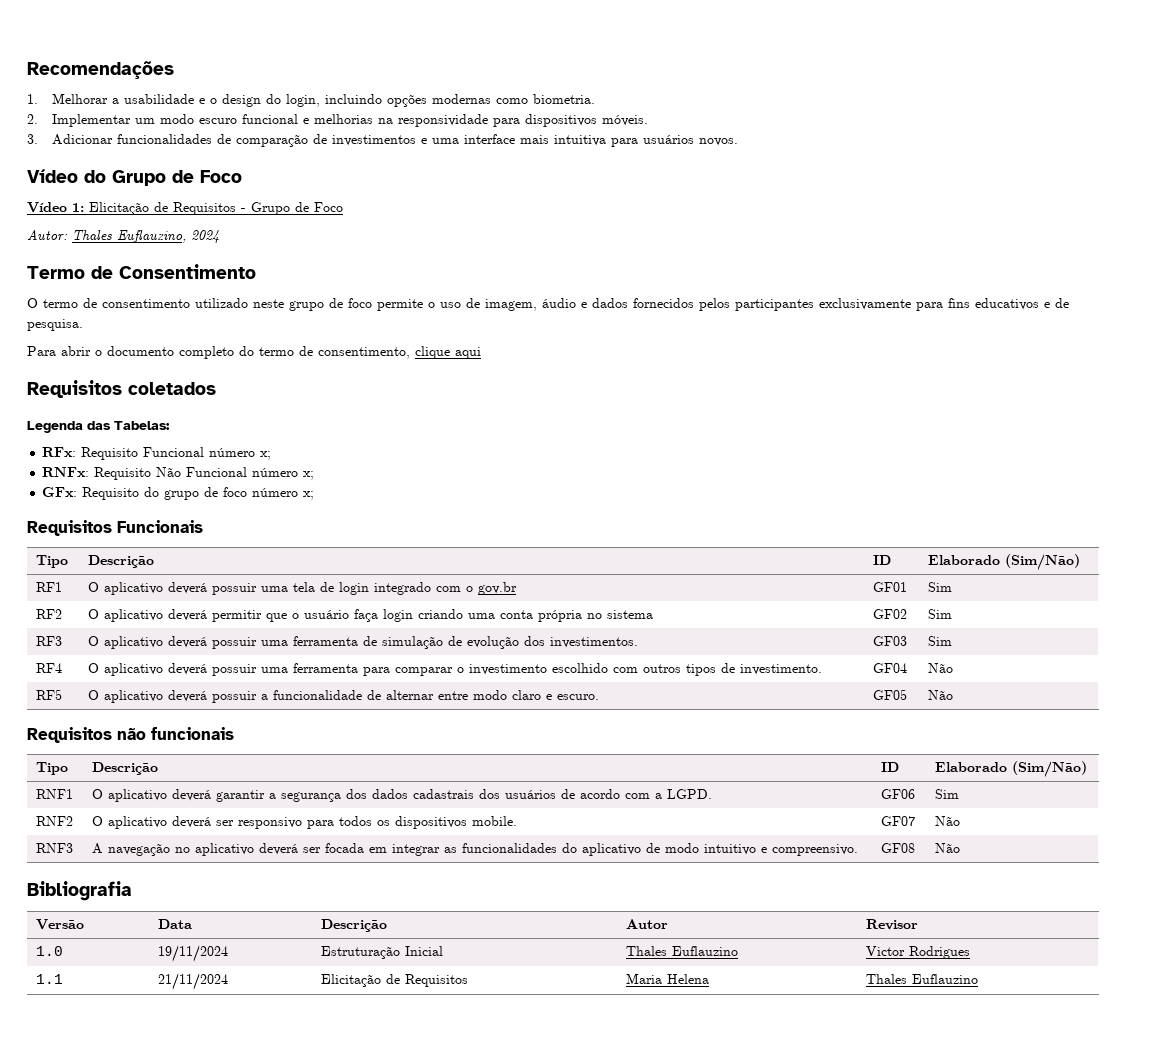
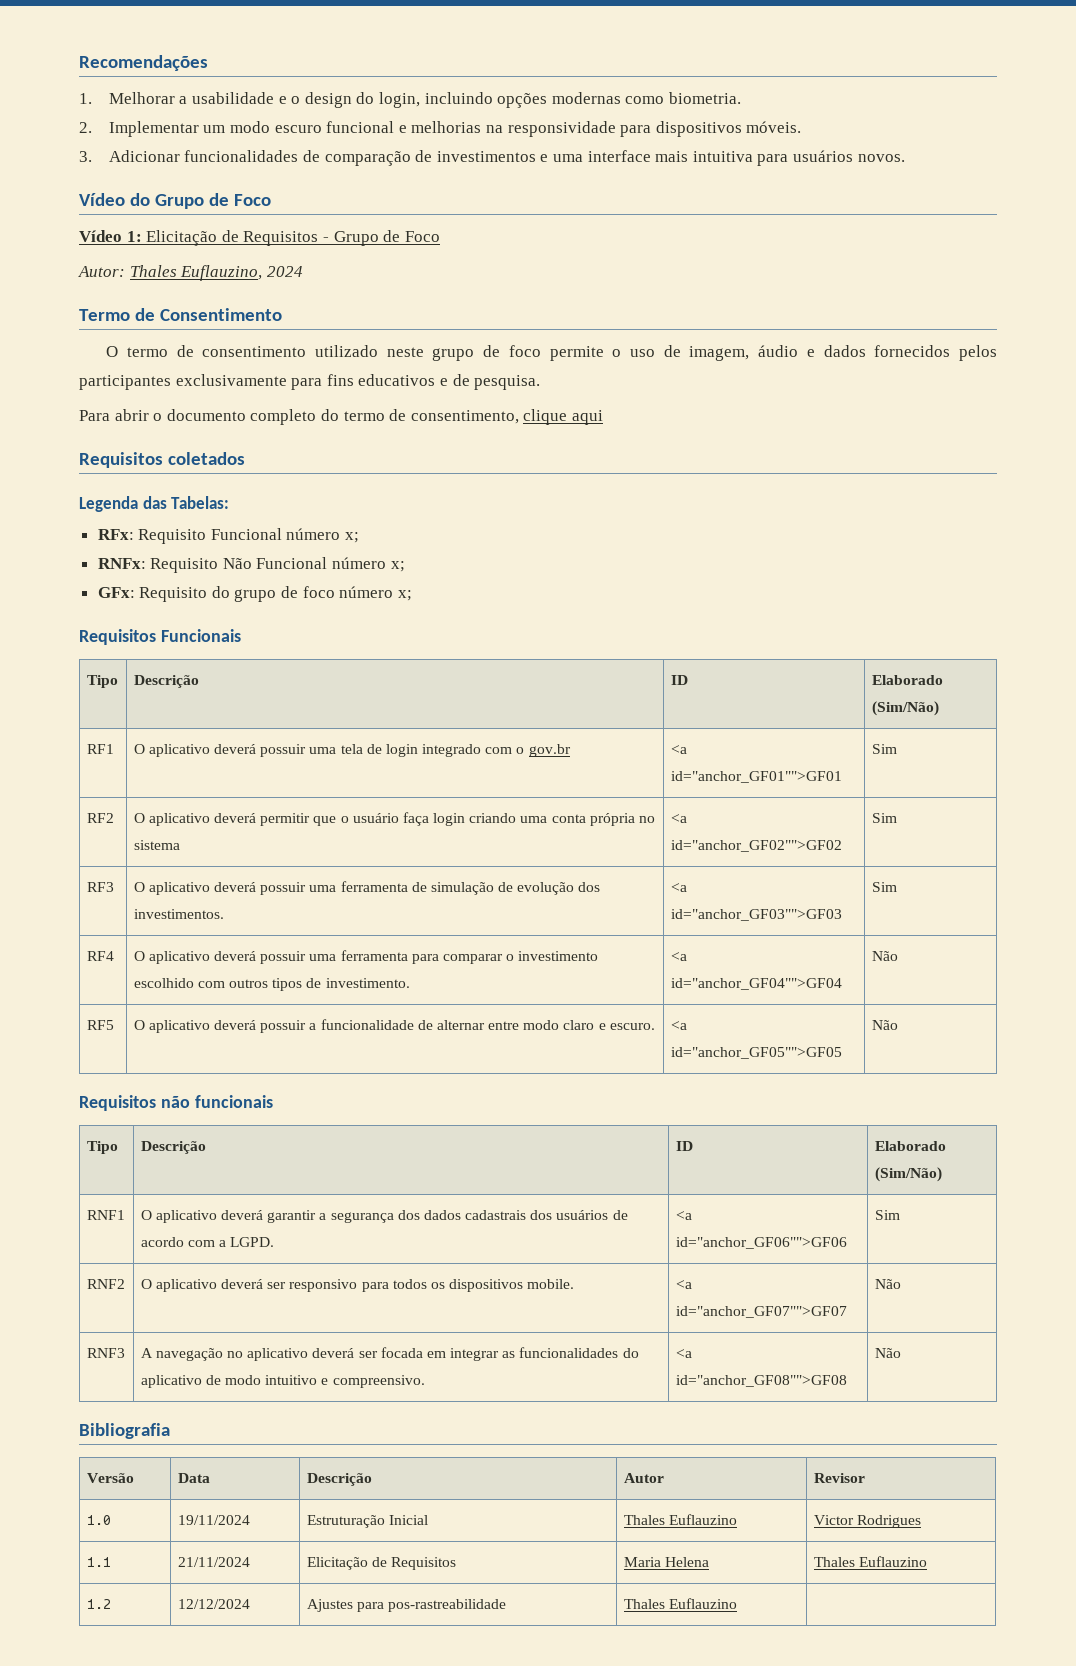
- RF1 | O aplicativo deverá possuir uma tela de login integrado com o gov.br | GF01 | Sim
+ RF1 | O aplicativo deverá possuir uma tela de login integrado com o gov.br | <a id="anchor_GF01"">GF01 | Sim
- RF2 | O aplicativo deverá permitir que o usuário faça login criando uma conta própria no sistema | GF02 | Sim
+ RF2 | O aplicativo deverá permitir que o usuário faça login criando uma conta própria no sistema | <a id="anchor_GF02"">GF02 | Sim
- RF3 | O aplicativo deverá possuir uma ferramenta de simulação de evolução dos investimentos. | GF03 | Sim
+ RF3 | O aplicativo deverá possuir uma ferramenta de simulação de evolução dos investimentos. | <a id="anchor_GF03"">GF03 | Sim
- RF4 | O aplicativo deverá possuir uma ferramenta para comparar o investimento escolhido com outros tipos de investimento. | GF04 | Não
+ RF4 | O aplicativo deverá possuir uma ferramenta para comparar o investimento escolhido com outros tipos de investimento. | <a id="anchor_GF04"">GF04 | Não
- RF5 | O aplicativo deverá possuir a funcionalidade de alternar entre modo claro e escuro. | GF05 | Não
+ RF5 | O aplicativo deverá possuir a funcionalidade de alternar entre modo claro e escuro. | <a id="anchor_GF05"">GF05 | Não
- RNF1 | O aplicativo deverá garantir a segurança dos dados cadastrais dos usuários de acordo com a LGPD. | GF06 | Sim
+ RNF1 | O aplicativo deverá garantir a segurança dos dados cadastrais dos usuários de acordo com a LGPD. | <a id="anchor_GF06"">GF06 | Sim
- RNF2 | O aplicativo deverá ser responsivo para todos os dispositivos mobile. | GF07 | Não
+ RNF2 | O aplicativo deverá ser responsivo para todos os dispositivos mobile. | <a id="anchor_GF07"">GF07 | Não
- RNF3 | A navegação no aplicativo deverá ser focada em integrar as funcionalidades do aplicativo de modo intuitivo e compreensivo. | GF08 | Não
+ RNF3 | A navegação no aplicativo deverá ser focada em integrar as funcionalidades do aplicativo de modo intuitivo e compreensivo. | <a id="anchor_GF08"">GF08 | Não
+ 1.2 | 12/12/2024 | Ajustes para pos-rastreabilidade | Thales Euflauzino |

